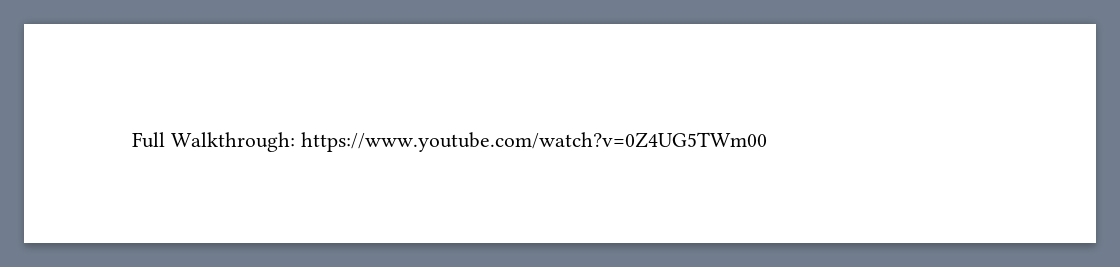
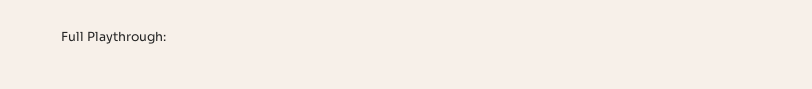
- Full Walkthrough: https://www.youtube.com/watch?v=0Z4UG5TWm00
+ Full Playthrough:

